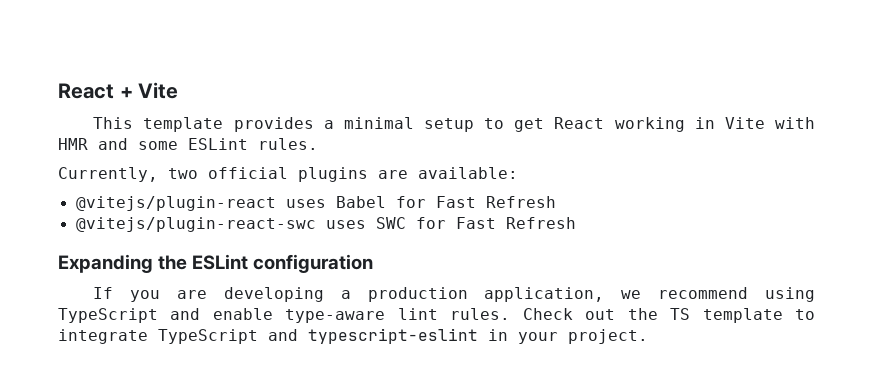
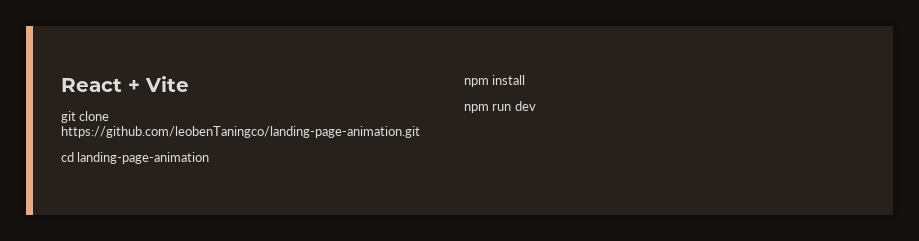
- This template provides a minimal setup to get React working in Vite with HMR and some ESLint rules.
- Currently, two official plugins are available:
- @vitejs/plugin-react uses Babel for Fast Refresh
- @vitejs/plugin-react-swc uses SWC for Fast Refresh
- Expanding the ESLint configuration
- If you are developing a production application, we recommend using TypeScript and enable type-aware lint rules. Check out the TS template to integrate TypeScript and typescript-eslint in your project.
+ git clone https://github.com/leobenTaningco/landing-page-animation.git
+ cd landing-page-animation
+ npm install
+ npm run dev

